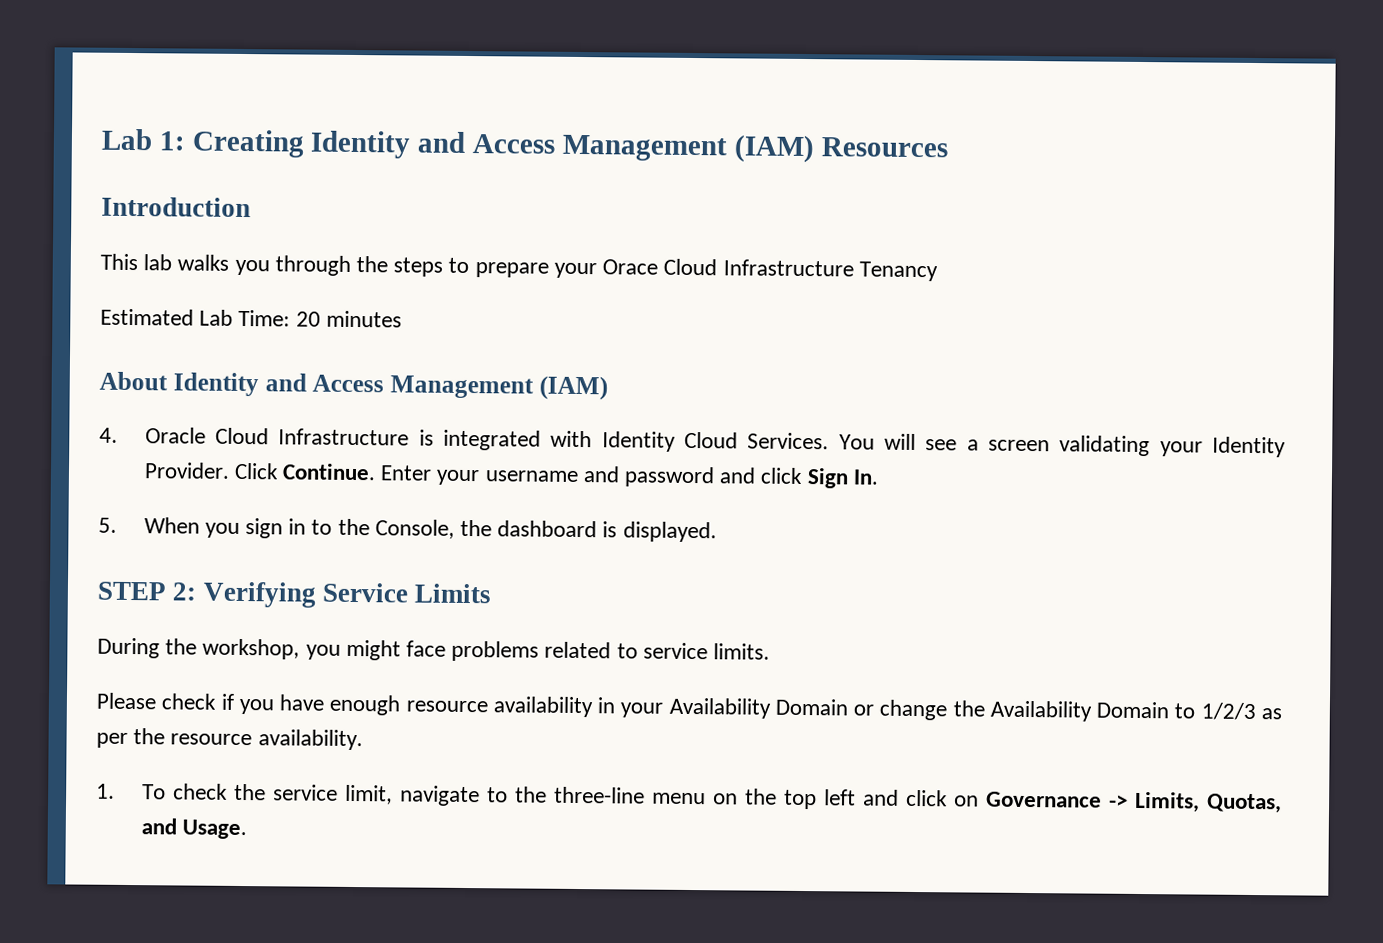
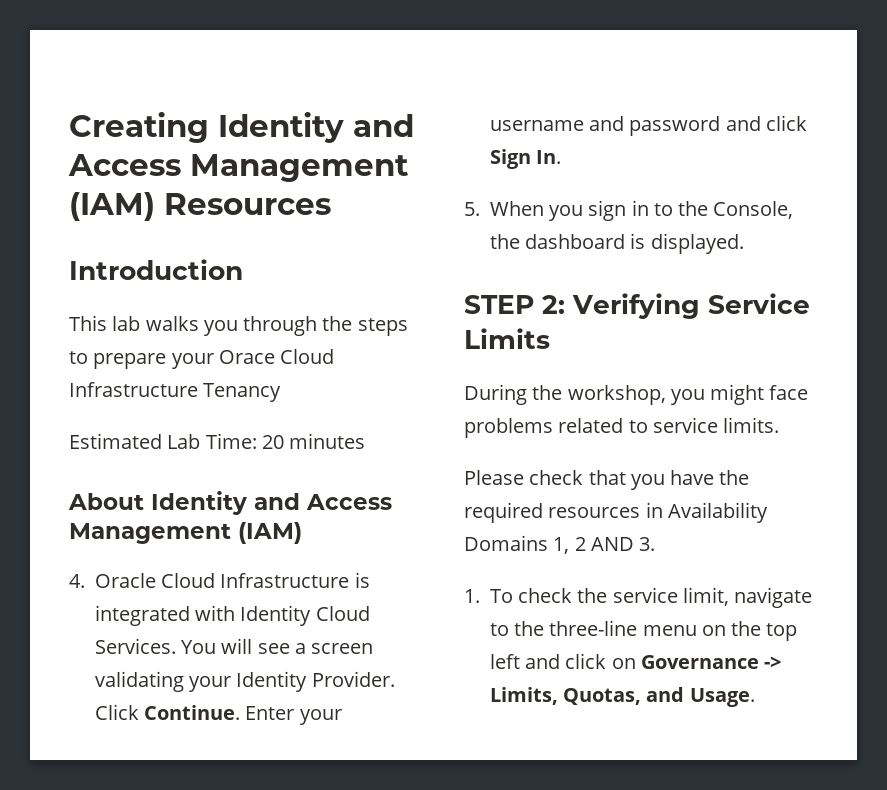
- Lab 1: Creating Identity and Access Management (IAM) Resources
+ Creating Identity and Access Management (IAM) Resources
- Please check if you have enough resource availability in your Availability Domain or change the Availability Domain to 1/2/3 as per the resource availability.
+ Please check that you have the required resources in Availability Domains 1, 2 AND 3.

